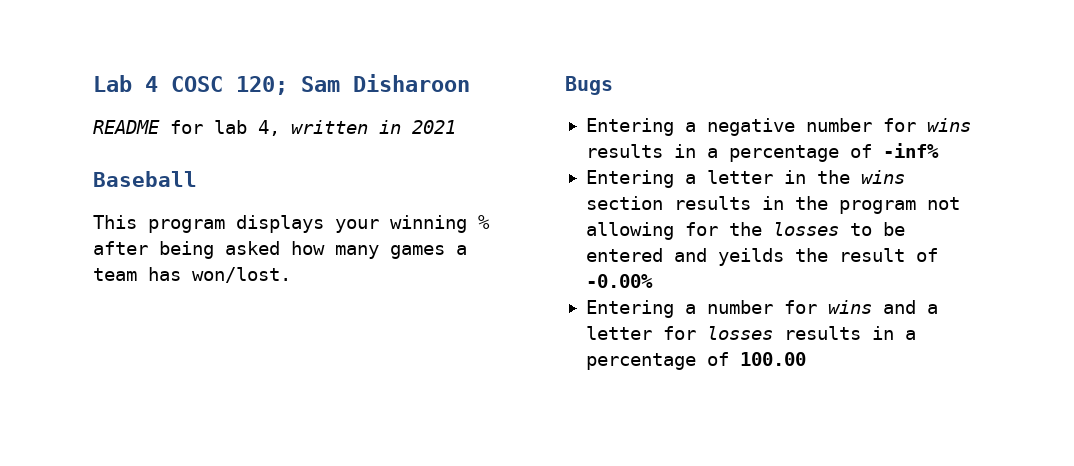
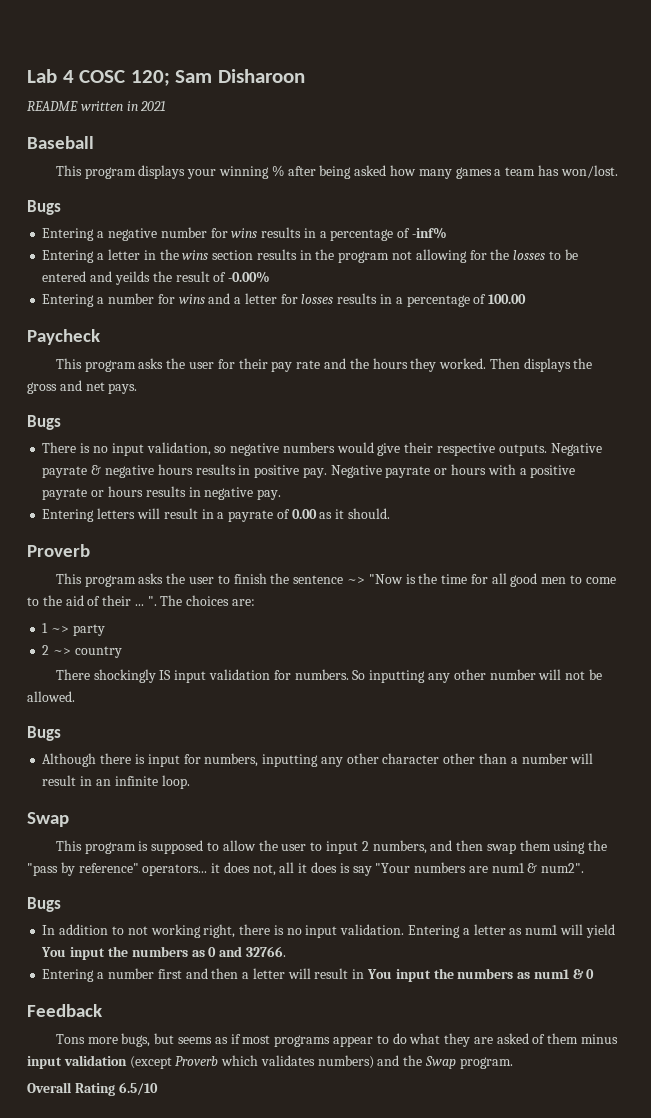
- README for lab 4, written in 2021
+ README written in 2021
+ Paycheck
+ This program asks the user for their pay rate and the hours they worked. Then displays the gross and net pays.
+ Bugs
+ There is no input validation, so negative numbers would give their respective outputs. Negative payrate & negative hours results in positive pay. Negative payrate or hours with a positive payrate or hours results in negative pay.
+ Entering letters will result in a payrate of 0.00 as it should.
+ Proverb
+ This program asks the user to finish the sentence ~> "Now is the time for all good men to come to the aid of their ... ". The choices are:
+ 1 ~> party
+ 2 ~> country
+ There shockingly IS input validation for numbers. So inputting any other number will not be allowed.
+ Bugs
+ Although there is input for numbers, inputting any other character other than a number will result in an infinite loop.
+ Swap
+ This program is supposed to allow the user to input 2 numbers, and then swap them using the "pass by reference" operators... it does not, all it does is say "Your numbers are num1 & num2".
+ Bugs
+ In addition to not working right, there is no input validation. Entering a letter as num1 will yield You input the numbers as 0 and 32766.
+ Entering a number first and then a letter will result in You input the numbers as num1 & 0
+ Feedback
+ Tons more bugs, but seems as if most programs appear to do what they are asked of them minus input validation (except Proverb which validates numbers) and the Swap program.
+ Overall Rating 6.5/10

